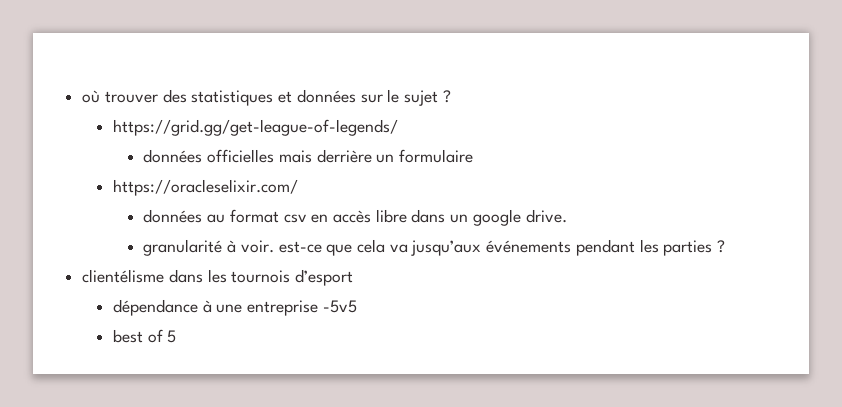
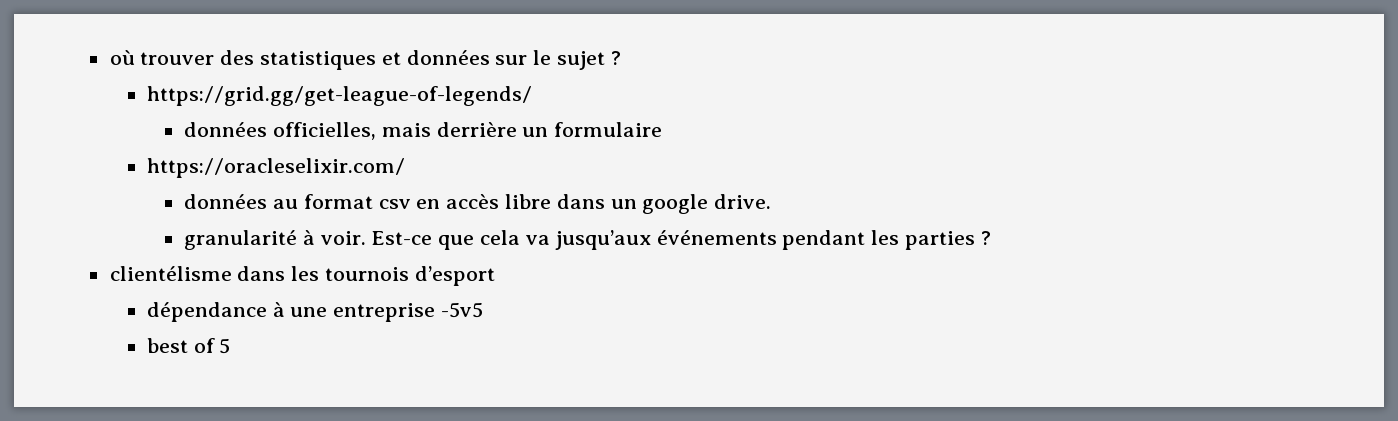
- données officielles mais derrière un formulaire
+ données officielles, mais derrière un formulaire
- granularité à voir. est-ce que cela va jusqu’aux événements pendant les parties ?
+ granularité à voir. Est-ce que cela va jusqu’aux événements pendant les parties ?

